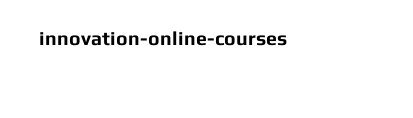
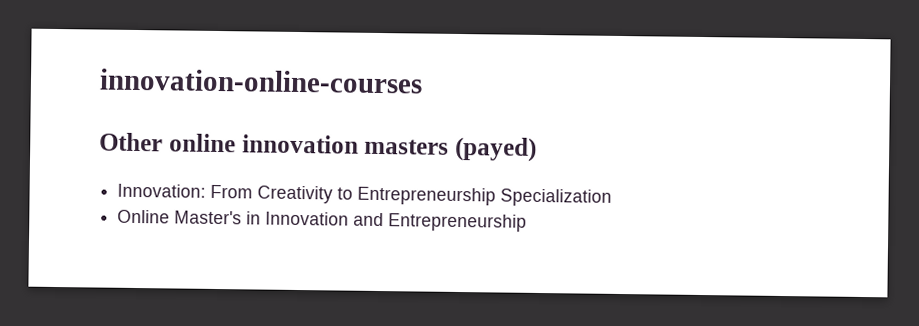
+ Other online innovation masters (payed)
+ Innovation: From Creativity to Entrepreneurship Specialization
+ Online Master's in Innovation and Entrepreneurship

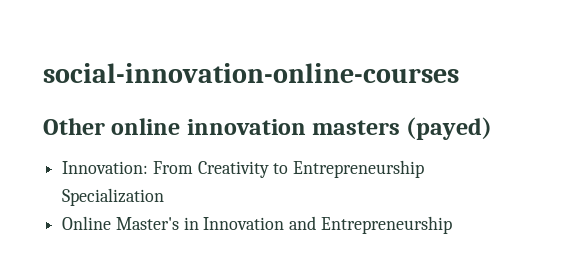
- innovation-online-courses
+ social-innovation-online-courses

